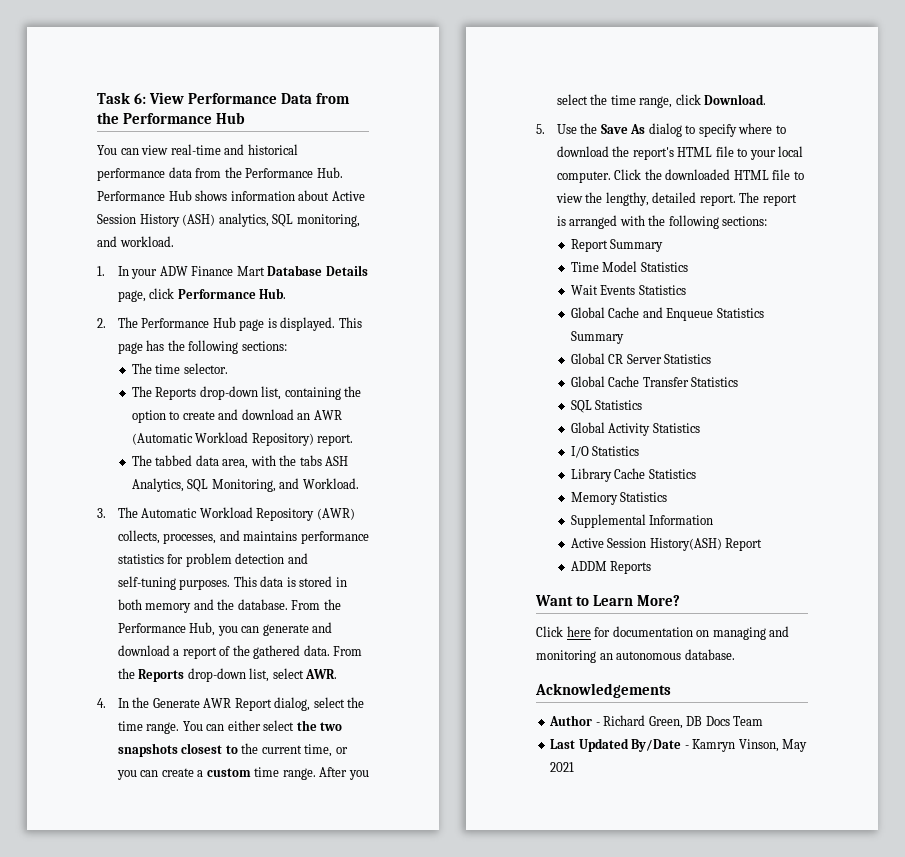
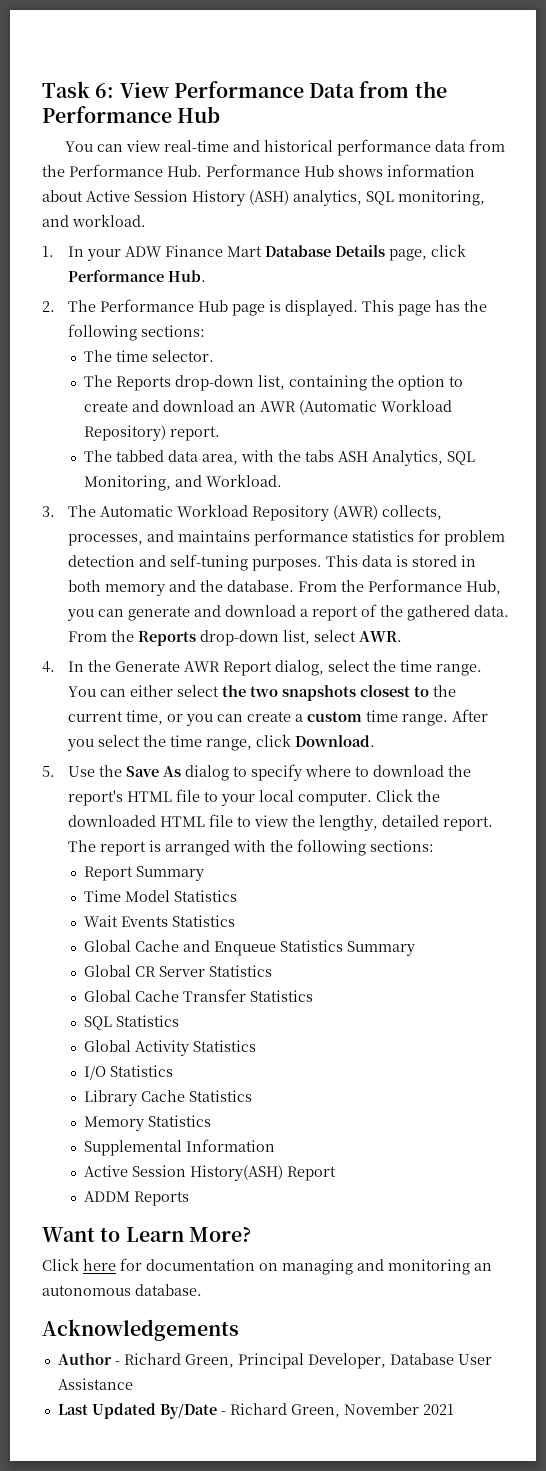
- Author - Richard Green, DB Docs Team
+ Author - Richard Green, Principal Developer, Database User Assistance
- Last Updated By/Date - Kamryn Vinson, May 2021
+ Last Updated By/Date - Richard Green, November 2021

